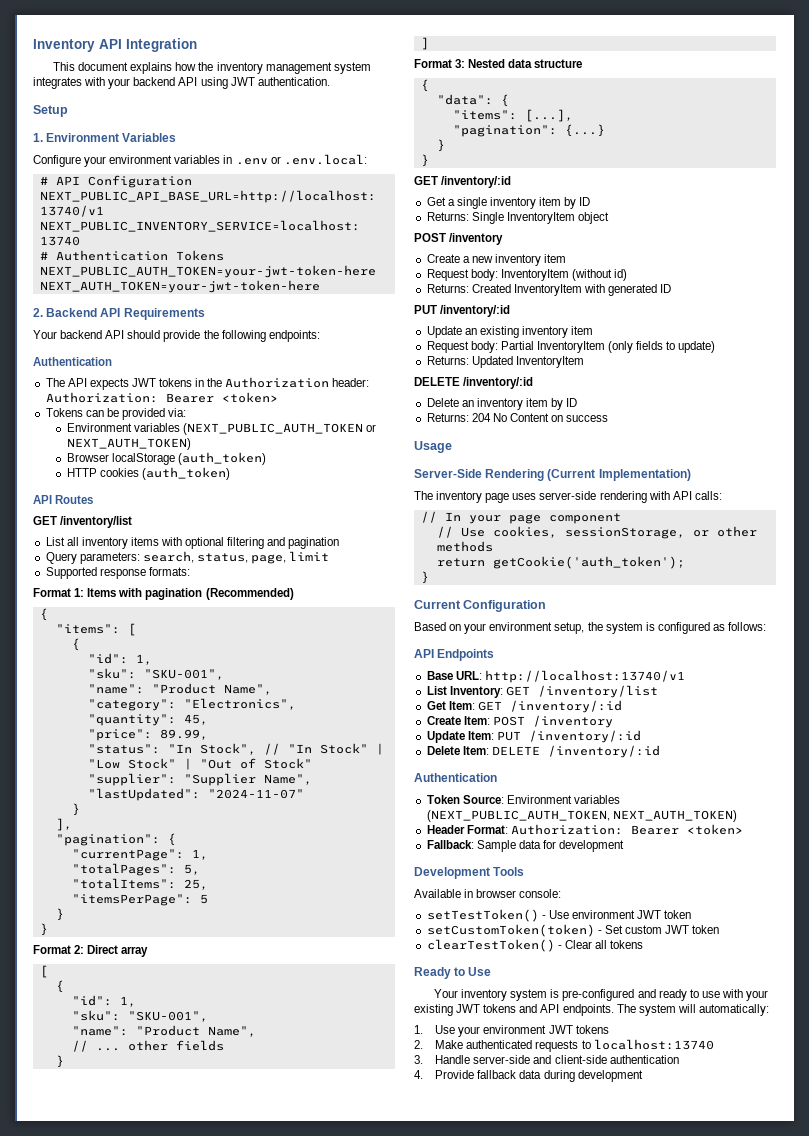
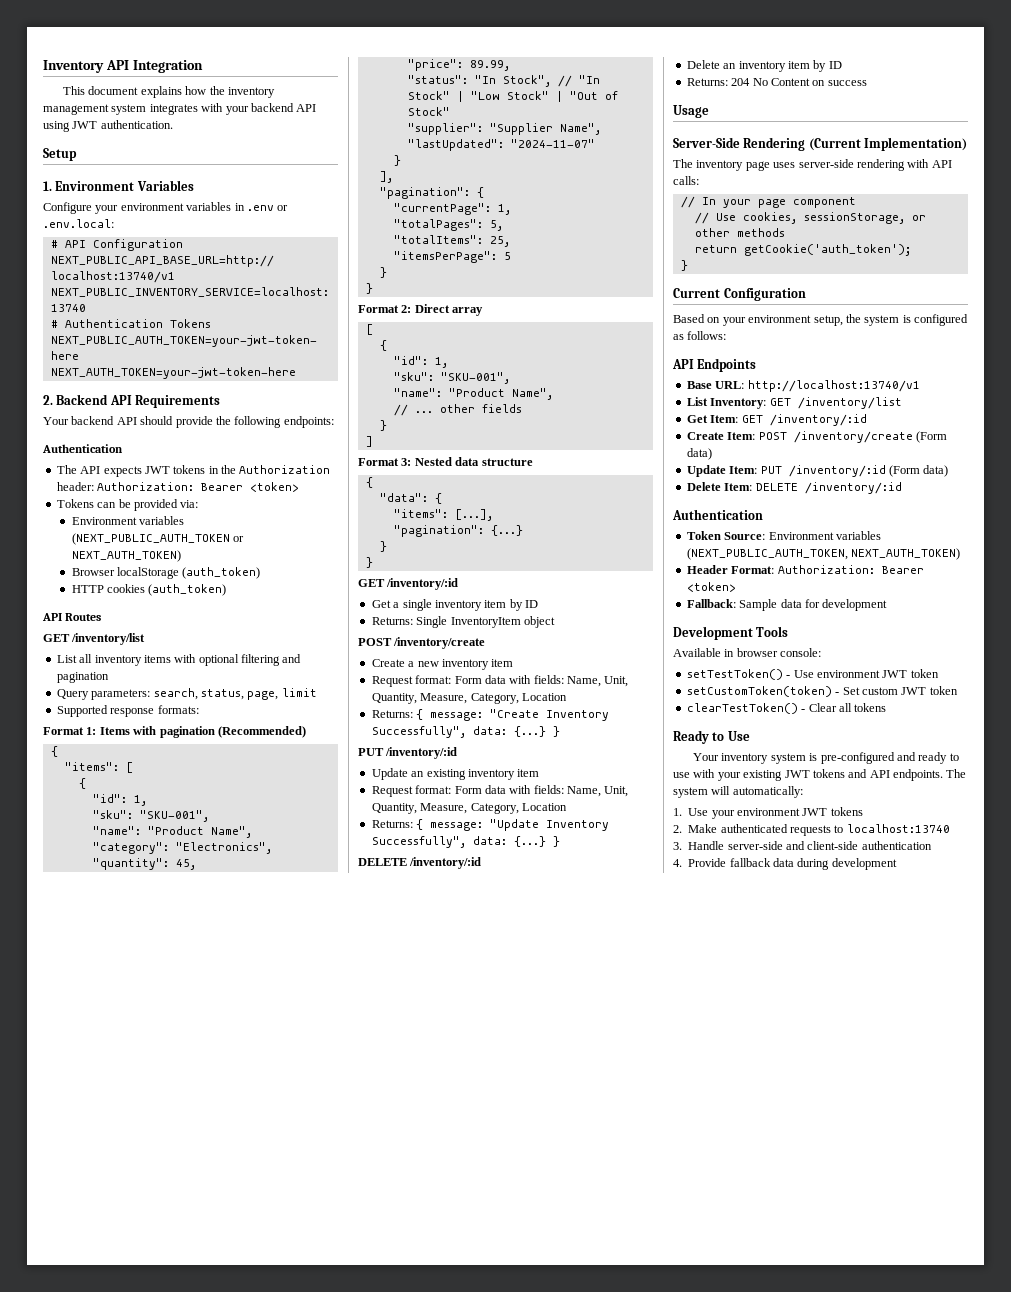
  Returns: Single InventoryItem object
- POST /inventory
+ POST /inventory/create
  Create a new inventory item
- Request body: InventoryItem (without id)
- Returns: Created InventoryItem with generated ID
+ Request format: Form data with fields: Name, Unit, Quantity, Measure, Category, Location
+ Returns: { message: "Create Inventory Successfully", data: {...} }
  Update an existing inventory item
- Request body: Partial InventoryItem (only fields to update)
- Returns: Updated InventoryItem
+ Request format: Form data with fields: Name, Unit, Quantity, Measure, Category, Location
+ Returns: { message: "Update Inventory Successfully", data: {...} }
- Create Item: POST /inventory
+ Create Item: POST /inventory/create (Form data)
- Update Item: PUT /inventory/:id
+ Update Item: PUT /inventory/:id (Form data)

